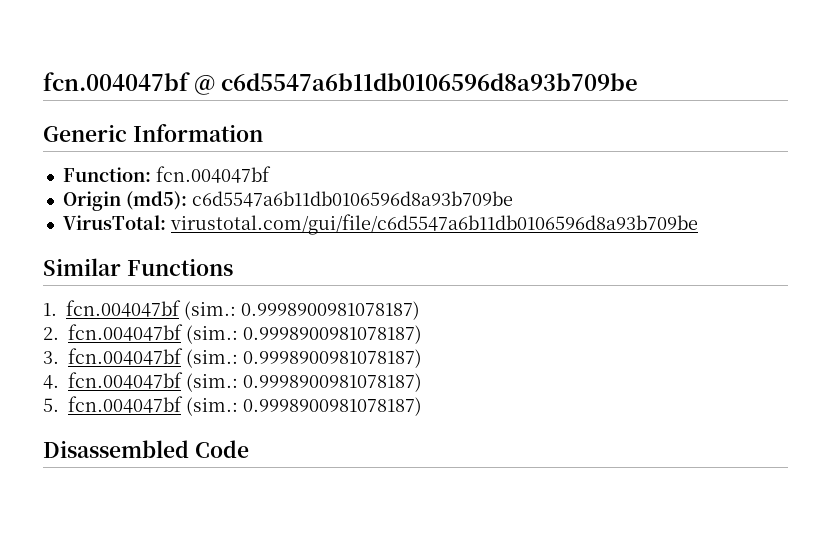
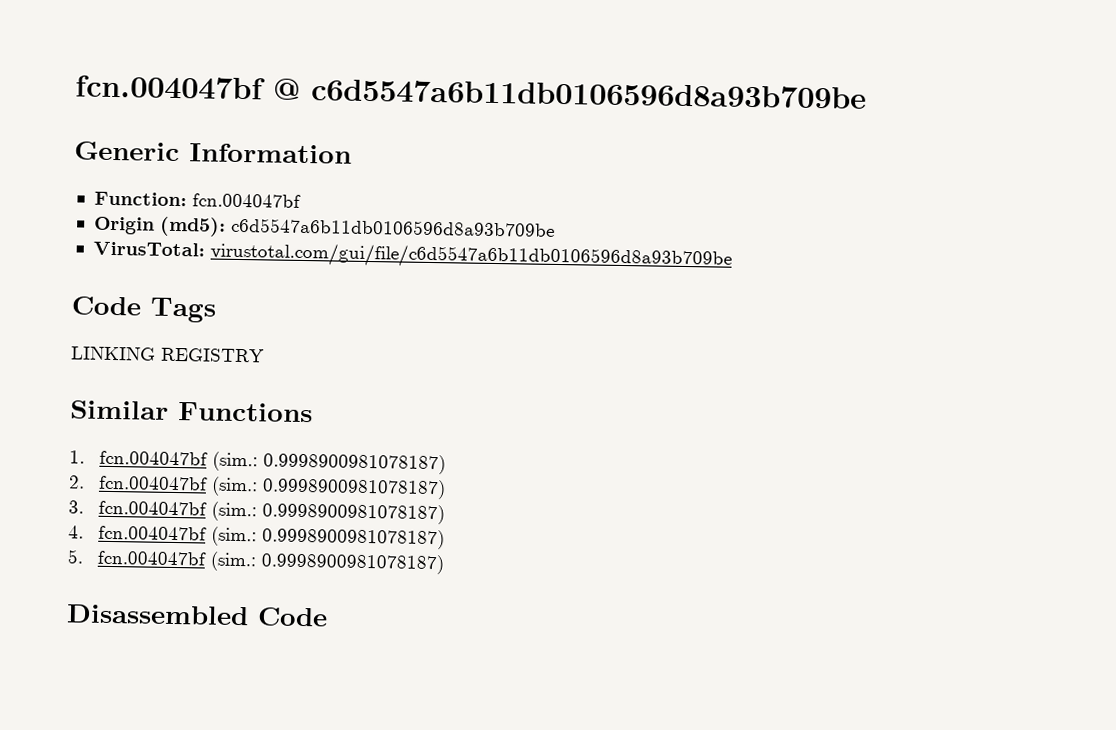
+ Code Tags
+ LINKING REGISTRY

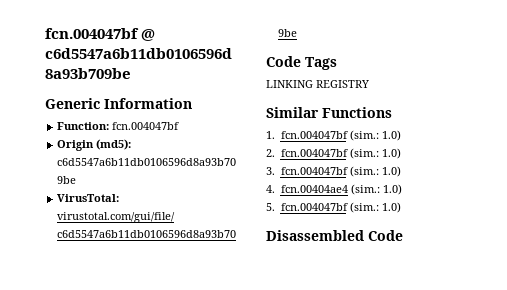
- 1. fcn.004047bf (sim.: 0.9998900981078187)
+ 1. fcn.004047bf (sim.: 1.0)
- 2. fcn.004047bf (sim.: 0.9998900981078187)
+ 2. fcn.004047bf (sim.: 1.0)
- 3. fcn.004047bf (sim.: 0.9998900981078187)
- 4. fcn.004047bf (sim.: 0.9998900981078187)
- 5. fcn.004047bf (sim.: 0.9998900981078187)
+ 3. fcn.004047bf (sim.: 1.0)
+ 4. fcn.00404ae4 (sim.: 1.0)
+ 5. fcn.004047bf (sim.: 1.0)

